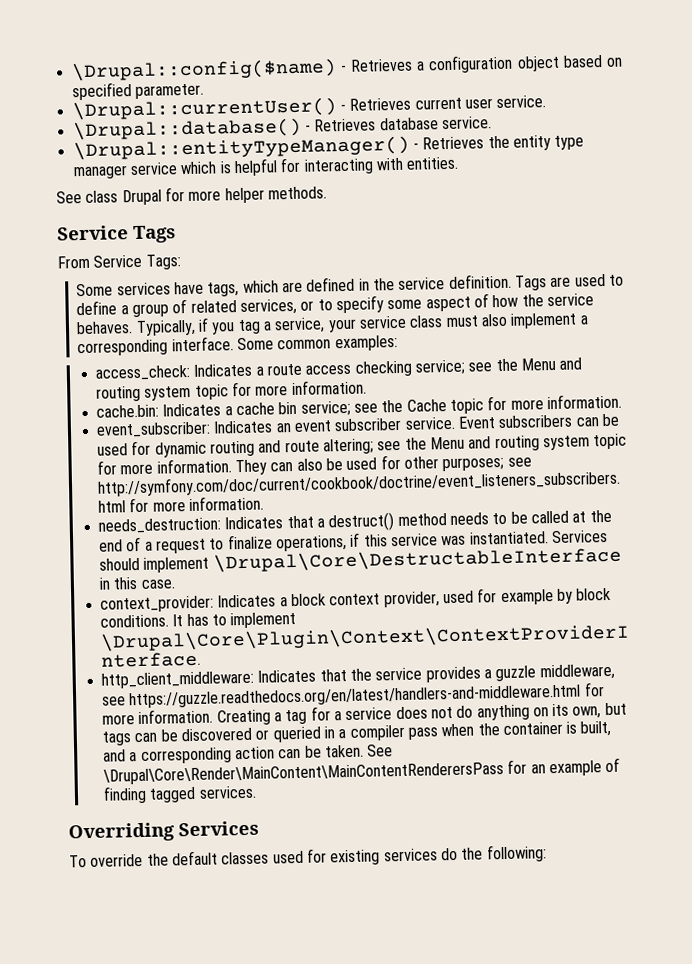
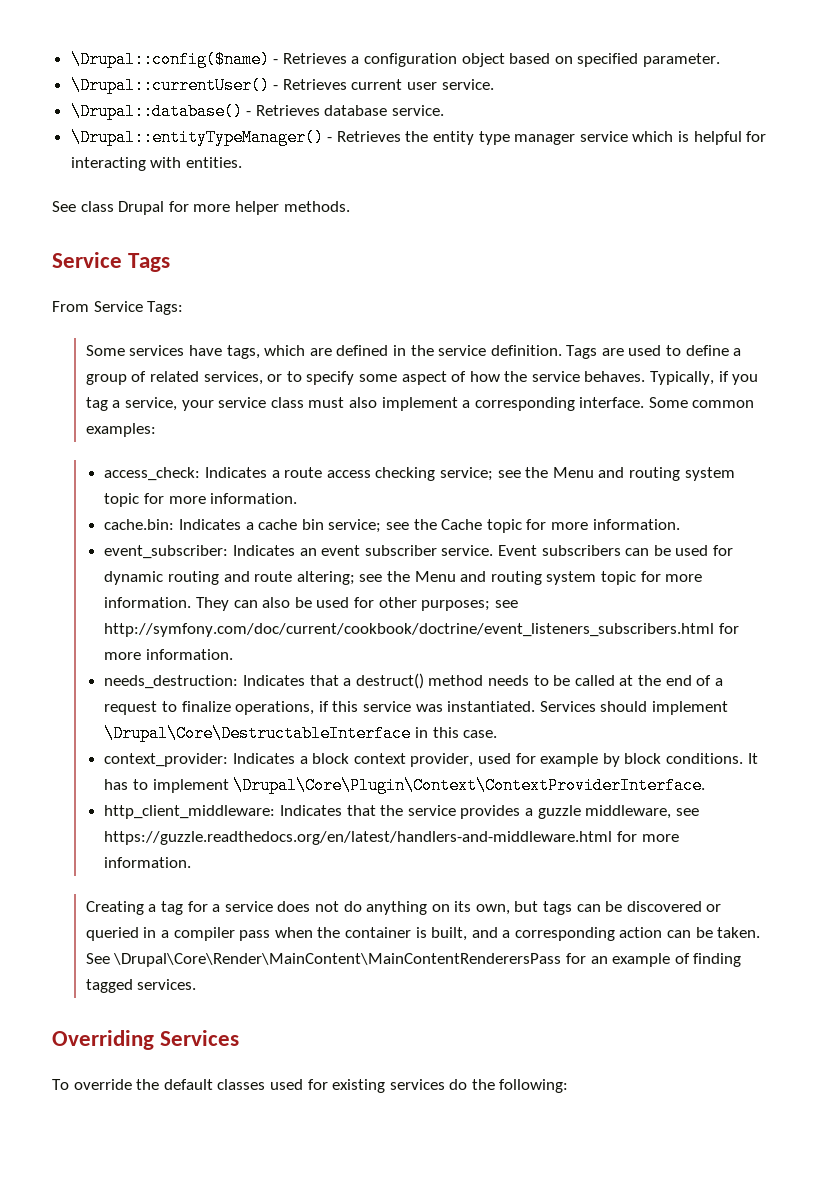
- http_client_middleware: Indicates that the service provides a guzzle middleware, see https://guzzle.readthedocs.org/en/latest/handlers-and-middleware.html for more information. Creating a tag for a service does not do anything on its own, but tags can be discovered or queried in a compiler pass when the container is built, and a corresponding action can be taken.
+ http_client_middleware: Indicates that the service provides a guzzle middleware, see https://guzzle.readthedocs.org/en/latest/handlers-and-middleware.html for more information.
+ Creating a tag for a service does not do anything on its own, but tags can be discovered or queried in a compiler pass when the container is built, and a corresponding action can be taken.

